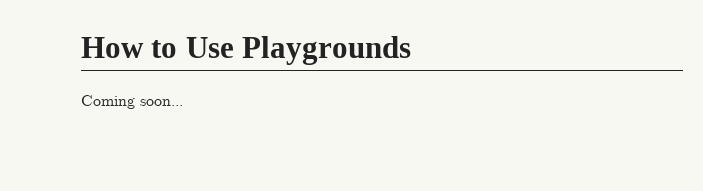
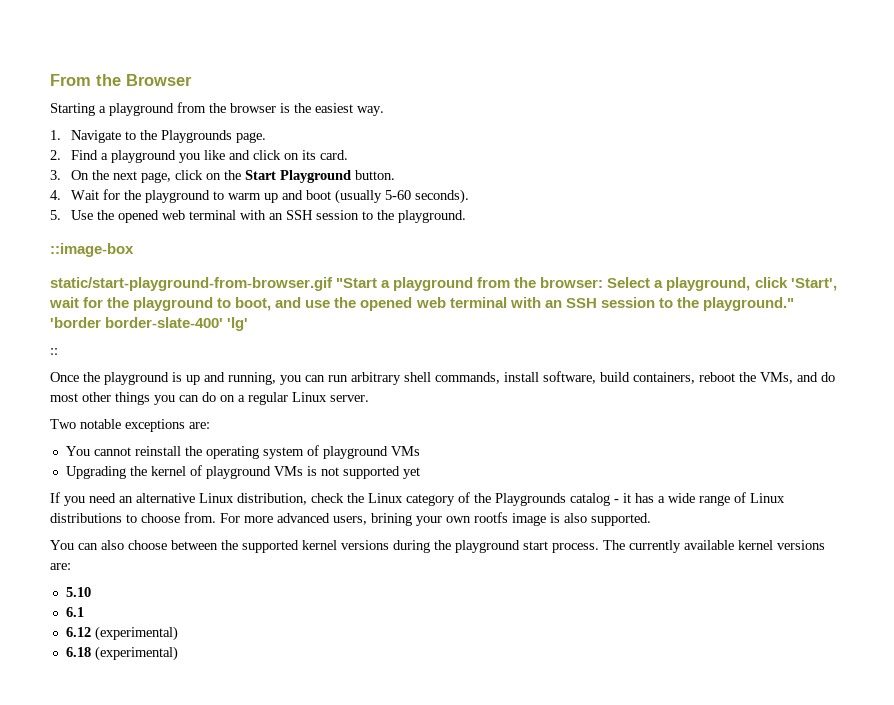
- How to Use Playgrounds
- Coming soon...
+ From the Browser
+ Starting a playground from the browser is the easiest way.
+ 1. Navigate to the Playgrounds page.
+ 2. Find a playground you like and click on its card.
+ 3. On the next page, click on the Start Playground button.
+ 4. Wait for the playground to warm up and boot (usually 5-60 seconds).
+ 5. Use the opened web terminal with an SSH session to the playground.
+ ::image-box
+ static/start-playground-from-browser.gif "Start a playground from the browser: Select a playground, click 'Start', wait for the playground to boot, and use the opened web terminal with an SSH session to the playground." 'border border-slate-400' 'lg'
+ ::
+ Once the playground is up and running, you can run arbitrary shell commands, install software, build containers, reboot the VMs, and do most other things you can do on a regular Linux server.
+ Two notable exceptions are:
+ You cannot reinstall the operating system of playground VMs
+ Upgrading the kernel of playground VMs is not supported yet
+ If you need an alternative Linux distribution, check the Linux category of the Playgrounds catalog - it has a wide range of Linux distributions to choose from. For more advanced users, brining your own rootfs image is also supported.
+ You can also choose between the supported kernel versions during the playground start process. The currently available kernel versions are:
+ 5.10
+ 6.1
+ 6.12 (experimental)
+ 6.18 (experimental)

